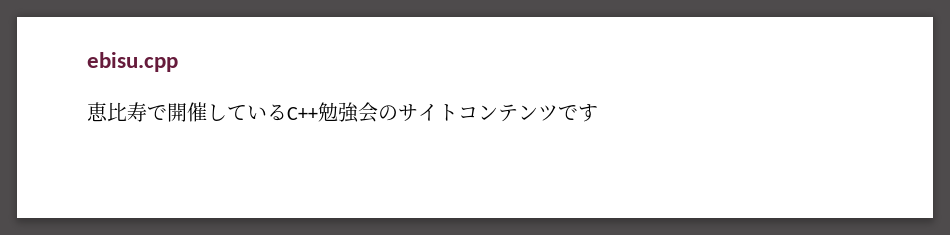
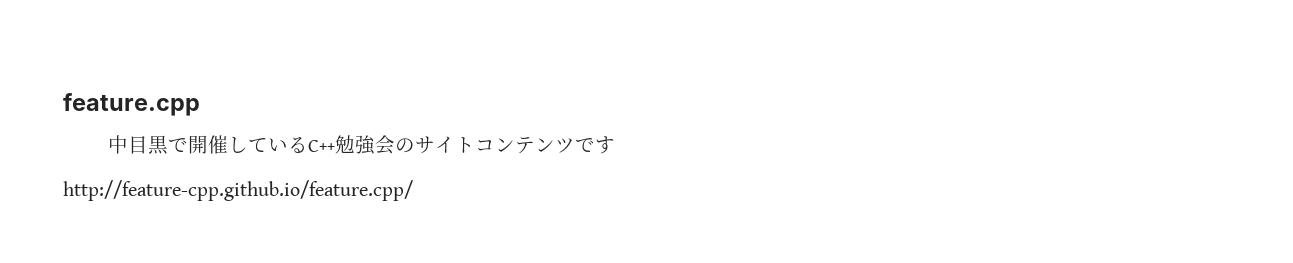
- ebisu.cpp
- 恵比寿で開催しているC++勉強会のサイトコンテンツです
+ feature.cpp
+ 中目黒で開催しているC++勉強会のサイトコンテンツです
+ http://feature-cpp.github.io/feature.cpp/

